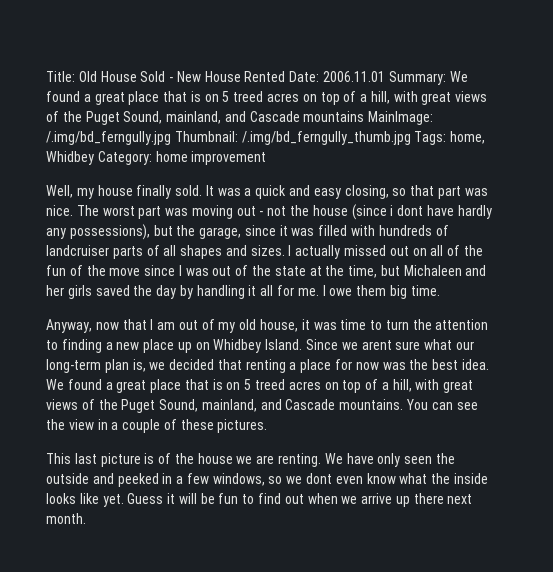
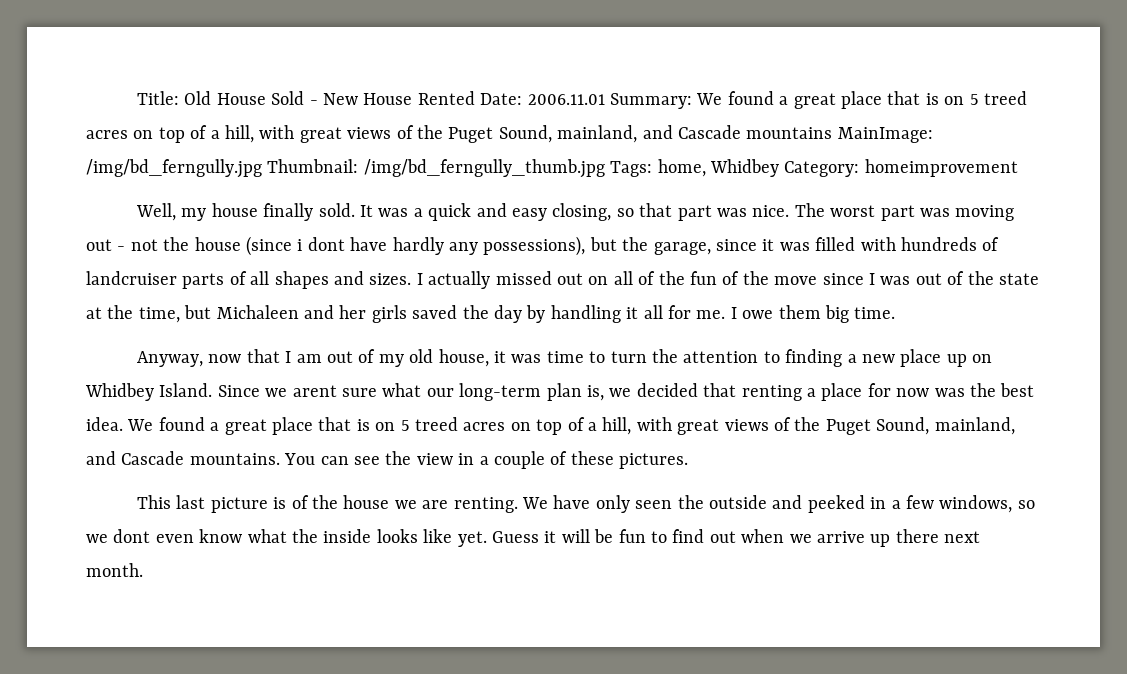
- Title: Old House Sold - New House Rented Date: 2006.11.01 Summary: We found a great place that is on 5 treed acres on top of a hill, with great views of the Puget Sound, mainland, and Cascade mountains MainImage: /.img/bd_ferngully.jpg Thumbnail: /.img/bd_ferngully_thumb.jpg Tags: home, Whidbey Category: home improvement
+ Title: Old House Sold - New House Rented Date: 2006.11.01 Summary: We found a great place that is on 5 treed acres on top of a hill, with great views of the Puget Sound, mainland, and Cascade mountains MainImage: /img/bd_ferngully.jpg Thumbnail: /img/bd_ferngully_thumb.jpg Tags: home, Whidbey Category: homeimprovement

